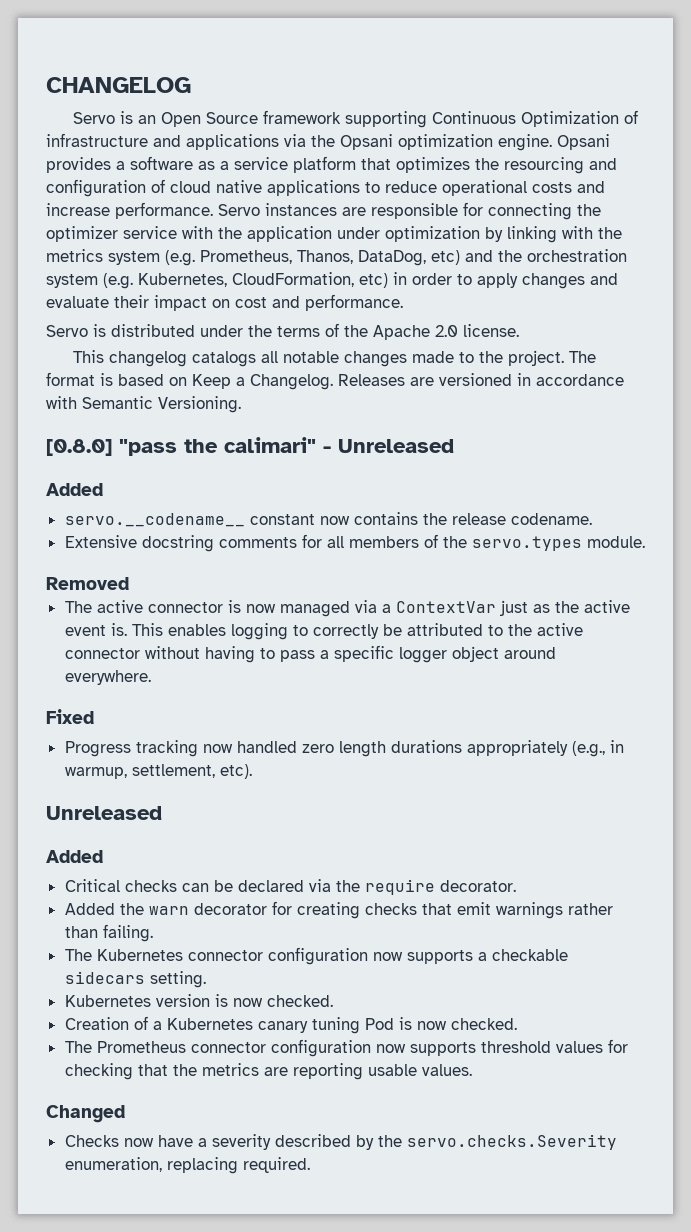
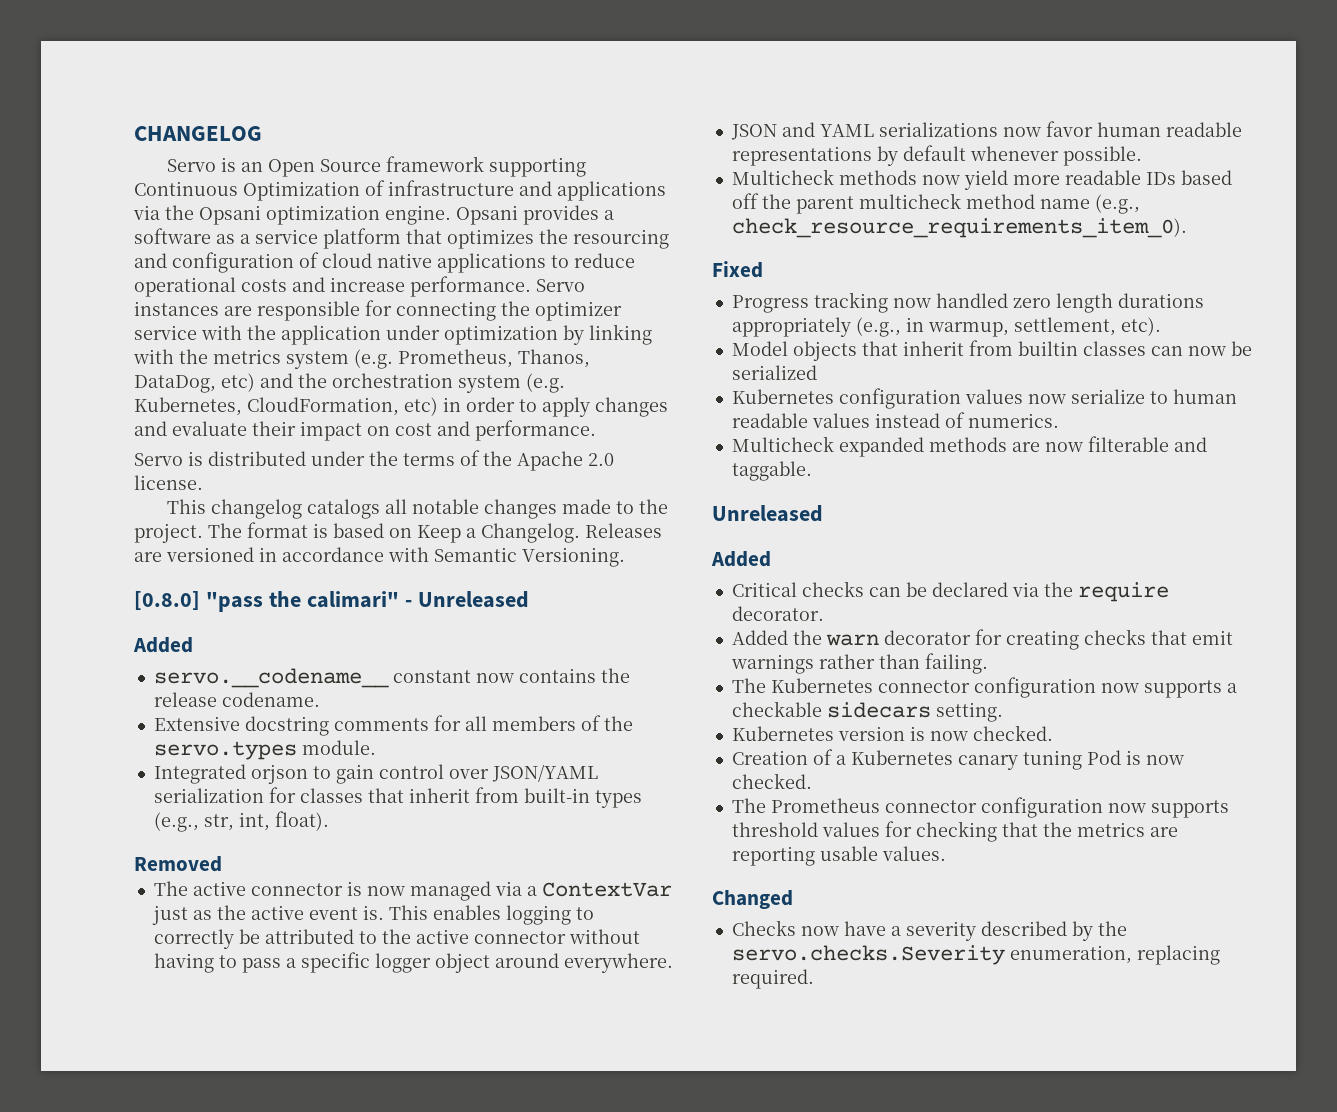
+ Integrated orjson to gain control over JSON/YAML serialization for classes that inherit from built-in types (e.g., str, int, float).
+ JSON and YAML serializations now favor human readable representations by default whenever possible.
+ Multicheck methods now yield more readable IDs based off the parent multicheck method name (e.g., check_resource_requirements_item_0).
+ Model objects that inherit from builtin classes can now be serialized
+ Kubernetes configuration values now serialize to human readable values instead of numerics.
+ Multicheck expanded methods are now filterable and taggable.

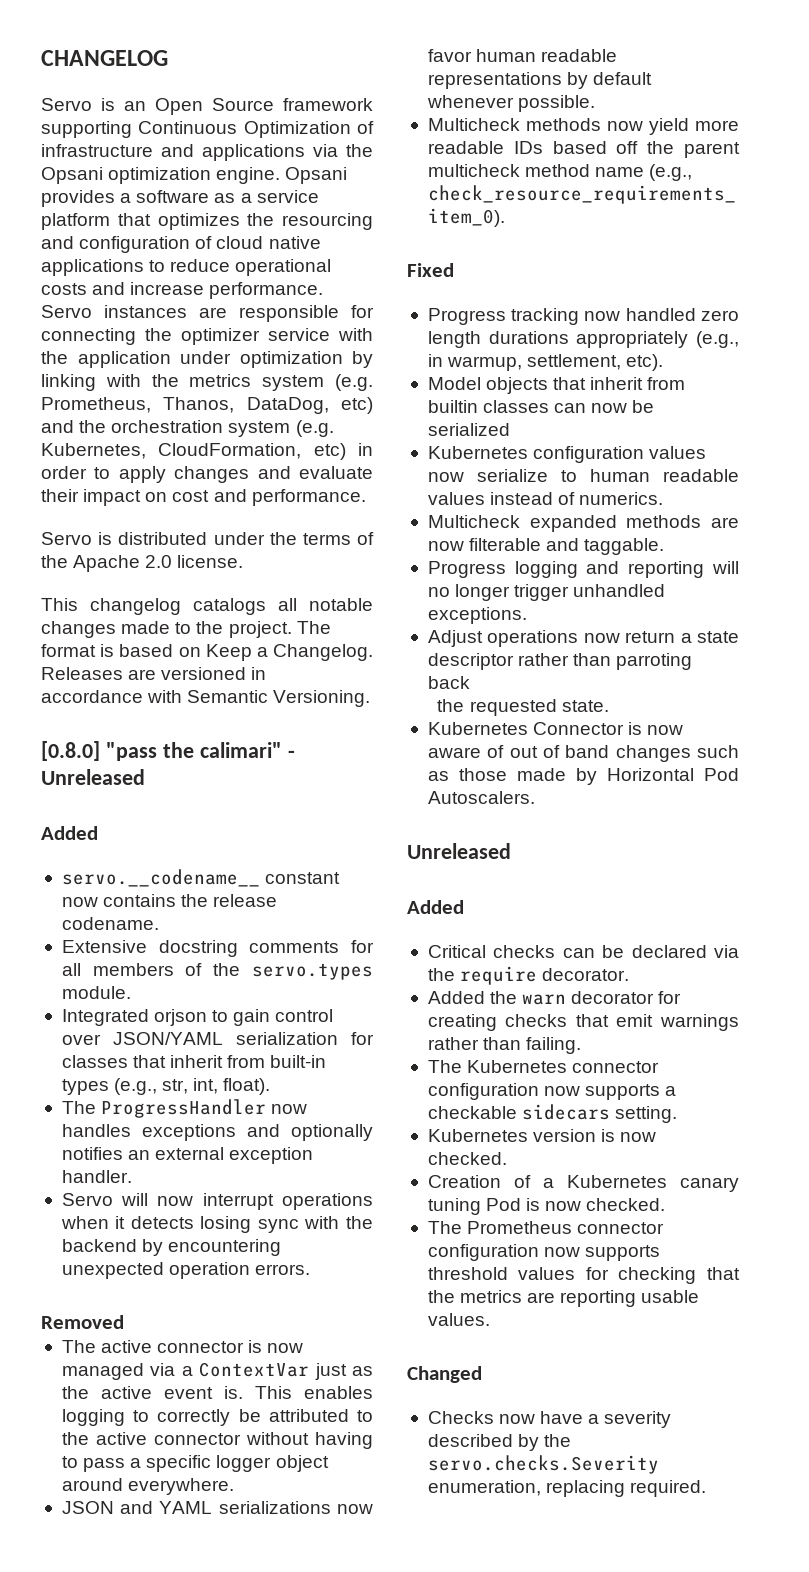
+ The ProgressHandler now handles exceptions and optionally notifies an external exception handler.
+ Servo will now interrupt operations when it detects losing sync with the backend by encountering unexpected operation errors.
+ Progress logging and reporting will no longer trigger unhandled exceptions.
+ Adjust operations now return a state descriptor rather than parroting back
+ the requested state.
+ Kubernetes Connector is now aware of out of band changes such as those made by Horizontal Pod Autoscalers.

